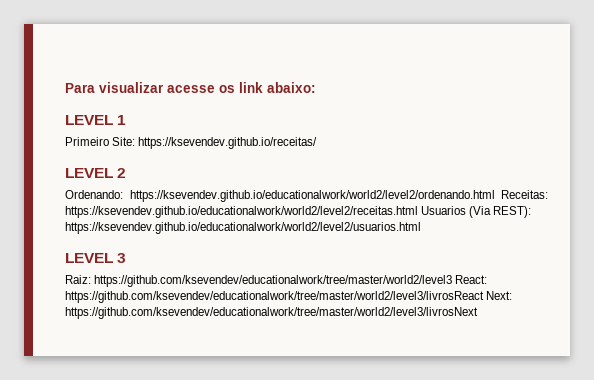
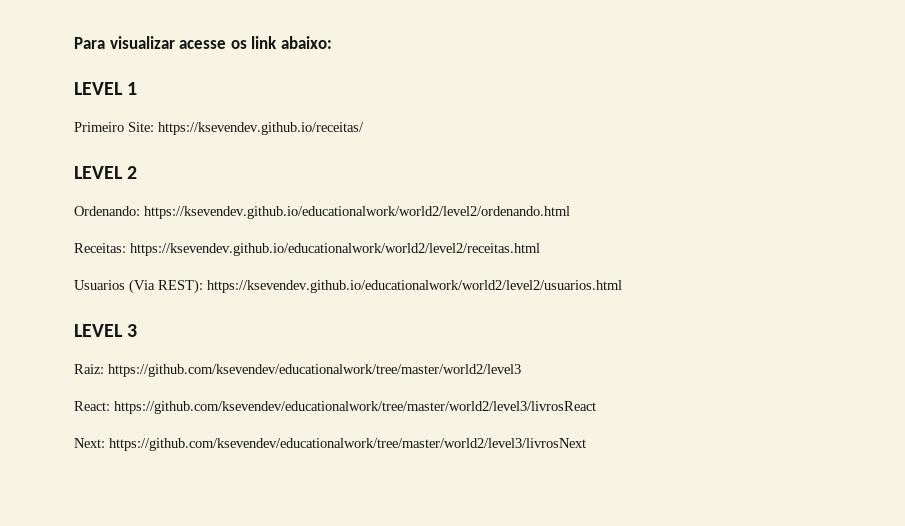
- Ordenando: https://ksevendev.github.io/educationalwork/world2/level2/ordenando.html Receitas: https://ksevendev.github.io/educationalwork/world2/level2/receitas.html Usuarios (Via REST): https://ksevendev.github.io/educationalwork/world2/level2/usuarios.html
+ Ordenando: https://ksevendev.github.io/educationalwork/world2/level2/ordenando.html
+ Receitas: https://ksevendev.github.io/educationalwork/world2/level2/receitas.html
+ Usuarios (Via REST): https://ksevendev.github.io/educationalwork/world2/level2/usuarios.html
- Raiz: https://github.com/ksevendev/educationalwork/tree/master/world2/level3 React: https://github.com/ksevendev/educationalwork/tree/master/world2/level3/livrosReact Next: https://github.com/ksevendev/educationalwork/tree/master/world2/level3/livrosNext
+ Raiz: https://github.com/ksevendev/educationalwork/tree/master/world2/level3
+ React: https://github.com/ksevendev/educationalwork/tree/master/world2/level3/livrosReact
+ Next: https://github.com/ksevendev/educationalwork/tree/master/world2/level3/livrosNext

